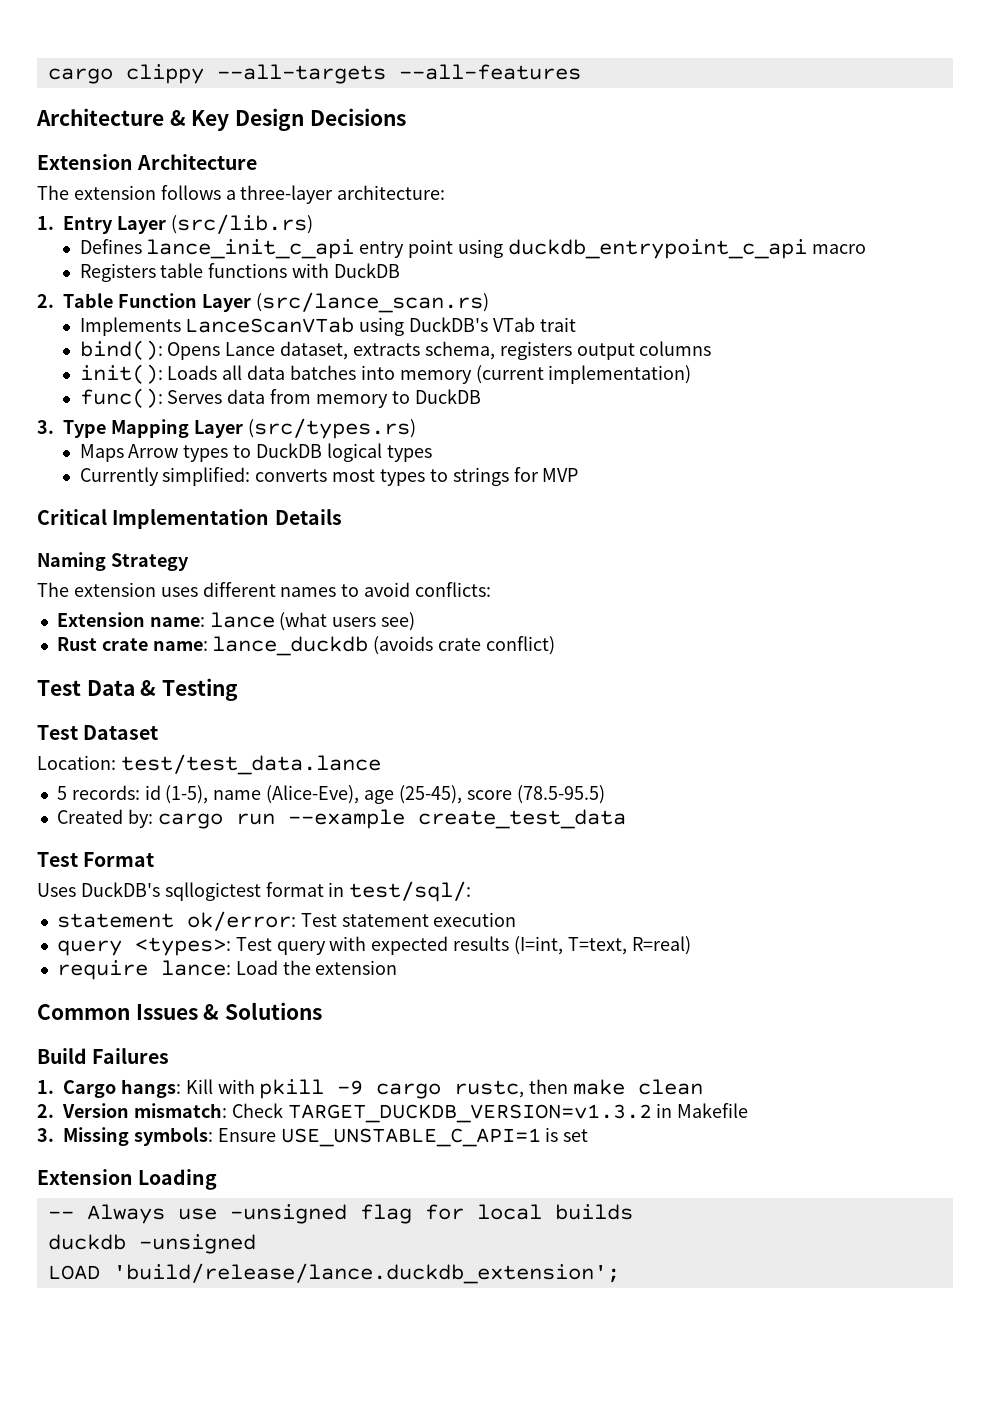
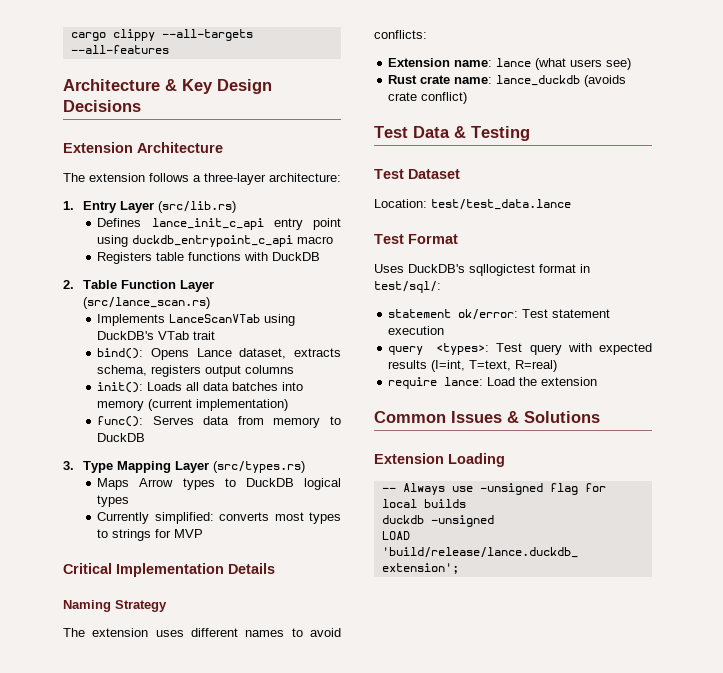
- 5 records: id (1-5), name (Alice-Eve), age (25-45), score (78.5-95.5)
- Created by: cargo run --example create_test_data
- Build Failures
- 1. Cargo hangs: Kill with pkill -9 cargo rustc, then make clean
- 2. Version mismatch: Check TARGET_DUCKDB_VERSION=v1.3.2 in Makefile
- 3. Missing symbols: Ensure USE_UNSTABLE_C_API=1 is set

